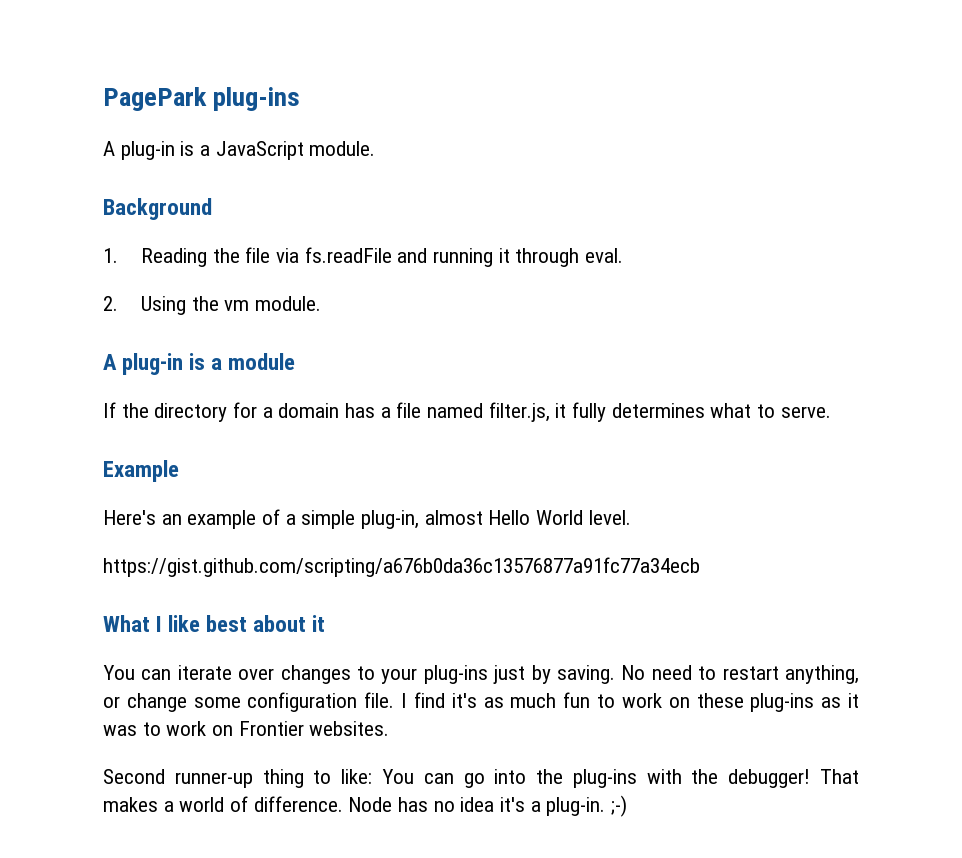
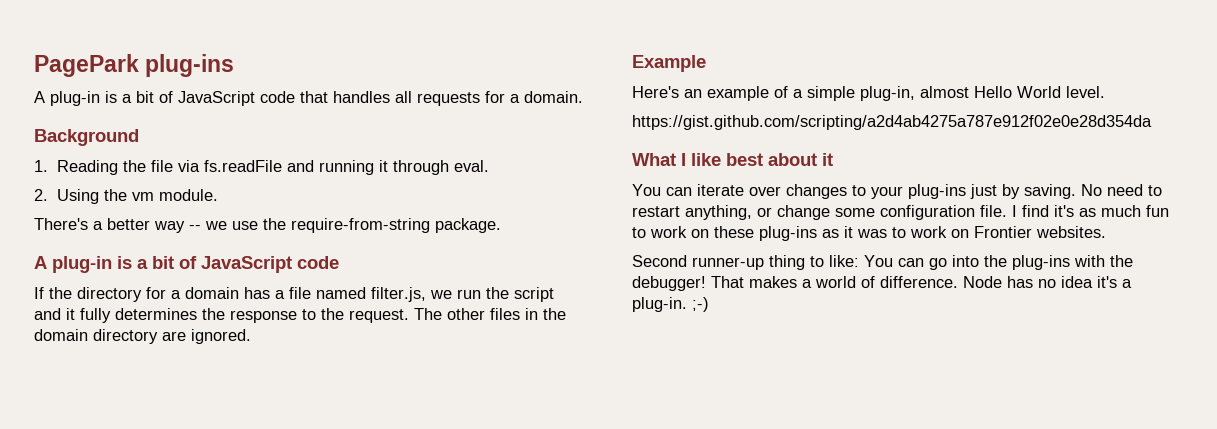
- A plug-in is a JavaScript module.
+ A plug-in is a bit of JavaScript code that handles all requests for a domain.
- A plug-in is a module
+ There's a better way -- we use the require-from-string package.
+ A plug-in is a bit of JavaScript code
- If the directory for a domain has a file named filter.js, it fully determines what to serve.
+ If the directory for a domain has a file named filter.js, we run the script and it fully determines the response to the request. The other files in the domain directory are ignored.
- https://gist.github.com/scripting/a676b0da36c13576877a91fc77a34ecb
+ https://gist.github.com/scripting/a2d4ab4275a787e912f02e0e28d354da

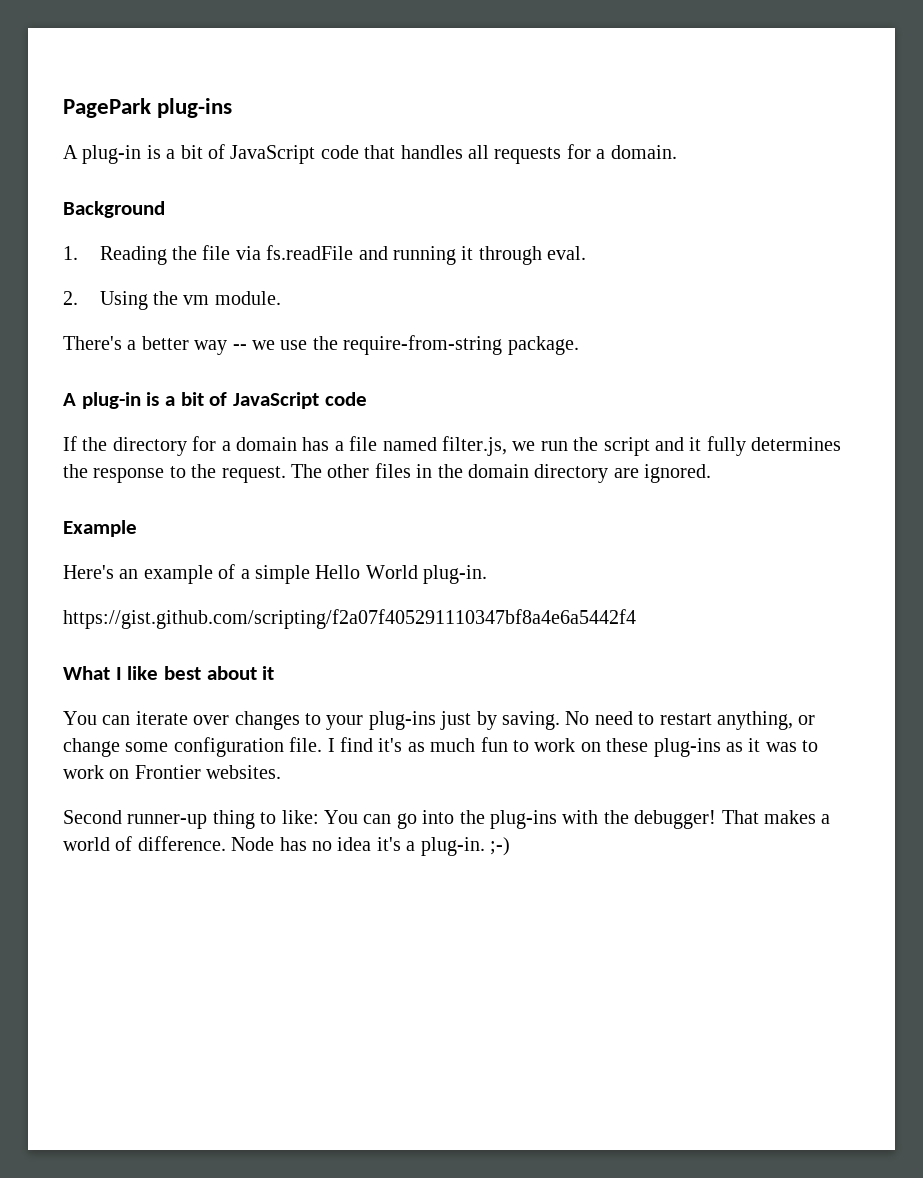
- Here's an example of a simple plug-in, almost Hello World level.
- https://gist.github.com/scripting/a2d4ab4275a787e912f02e0e28d354da
+ Here's an example of a simple Hello World plug-in.
+ https://gist.github.com/scripting/f2a07f405291110347bf8a4e6a5442f4

